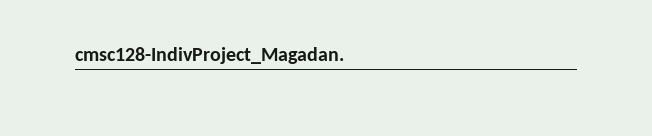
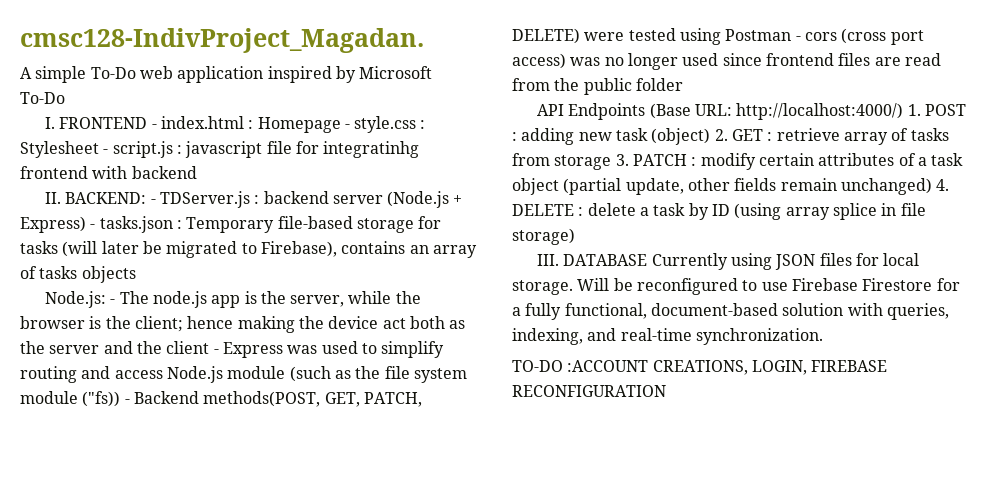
+ A simple To-Do web application inspired by Microsoft To-Do
+ I. FRONTEND - index.html : Homepage - style.css : Stylesheet - script.js : javascript file for integratinhg frontend with backend
+ II. BACKEND: - TDServer.js : backend server (Node.js + Express) - tasks.json : Temporary file-based storage for tasks (will later be migrated to Firebase), contains an array of tasks objects
+ Node.js: - The node.js app is the server, while the browser is the client; hence making the device act both as the server and the client - Express was used to simplify routing and access Node.js module (such as the file system module ("fs)) - Backend methods(POST, GET, PATCH, DELETE) were tested using Postman - cors (cross port access) was no longer used since frontend files are read from the public folder
+ API Endpoints (Base URL: http://localhost:4000/) 1. POST : adding new task (object) 2. GET : retrieve array of tasks from storage 3. PATCH : modify certain attributes of a task object (partial update, other fields remain unchanged) 4. DELETE : delete a task by ID (using array splice in file storage)
+ III. DATABASE Currently using JSON files for local storage. Will be reconfigured to use Firebase Firestore for a fully functional, document-based solution with queries, indexing, and real-time synchronization.
+ TO-DO :ACCOUNT CREATIONS, LOGIN, FIREBASE RECONFIGURATION

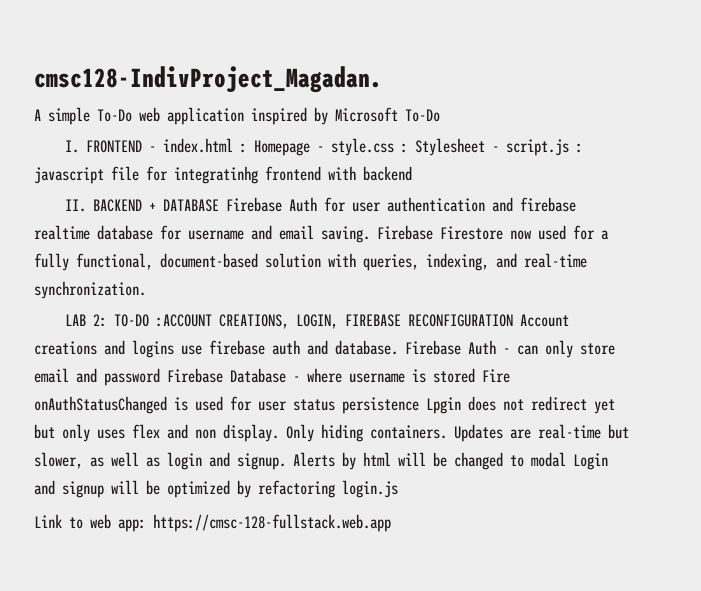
- II. BACKEND: - TDServer.js : backend server (Node.js + Express) - tasks.json : Temporary file-based storage for tasks (will later be migrated to Firebase), contains an array of tasks objects
- Node.js: - The node.js app is the server, while the browser is the client; hence making the device act both as the server and the client - Express was used to simplify routing and access Node.js module (such as the file system module ("fs)) - Backend methods(POST, GET, PATCH, DELETE) were tested using Postman - cors (cross port access) was no longer used since frontend files are read from the public folder
- API Endpoints (Base URL: http://localhost:4000/) 1. POST : adding new task (object) 2. GET : retrieve array of tasks from storage 3. PATCH : modify certain attributes of a task object (partial update, other fields remain unchanged) 4. DELETE : delete a task by ID (using array splice in file storage)
- III. DATABASE Currently using JSON files for local storage. Will be reconfigured to use Firebase Firestore for a fully functional, document-based solution with queries, indexing, and real-time synchronization.
+ II. BACKEND + DATABASE Firebase Auth for user authentication and firebase realtime database for username and email saving. Firebase Firestore now used for a fully functional, document-based solution with queries, indexing, and real-time synchronization.
- TO-DO :ACCOUNT CREATIONS, LOGIN, FIREBASE RECONFIGURATION
+ LAB 2: TO-DO :ACCOUNT CREATIONS, LOGIN, FIREBASE RECONFIGURATION Account creations and logins use firebase auth and database. Firebase Auth - can only store email and password Firebase Database - where username is stored Fire onAuthStatusChanged is used for user status persistence Lpgin does not redirect yet but only uses flex and non display. Only hiding containers. Updates are real-time but slower, as well as login and signup. Alerts by html will be changed to modal Login and signup will be optimized by refactoring login.js
+ Link to web app: https://cmsc-128-fullstack.web.app

